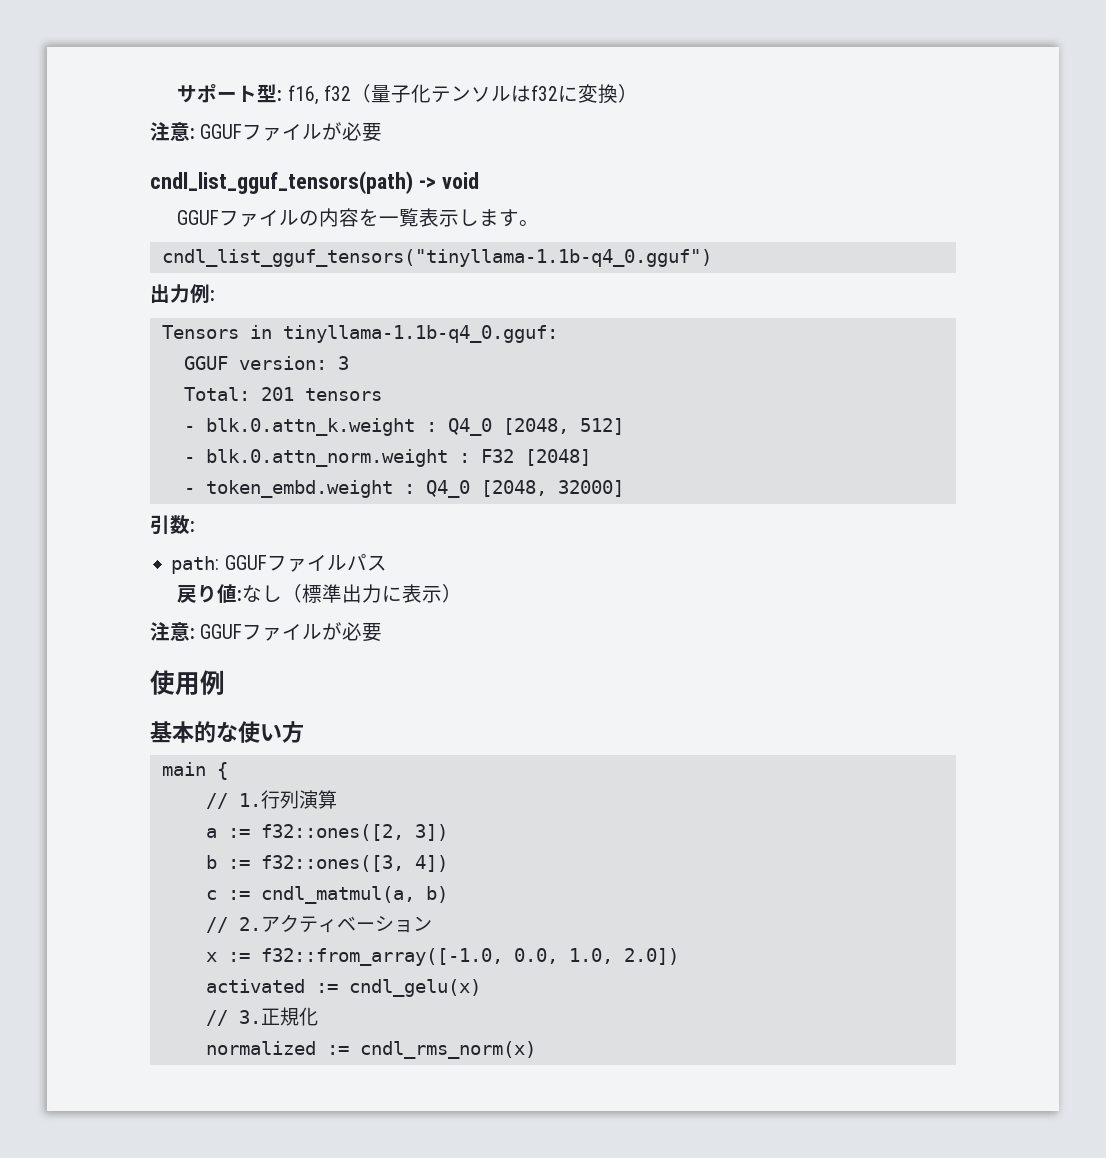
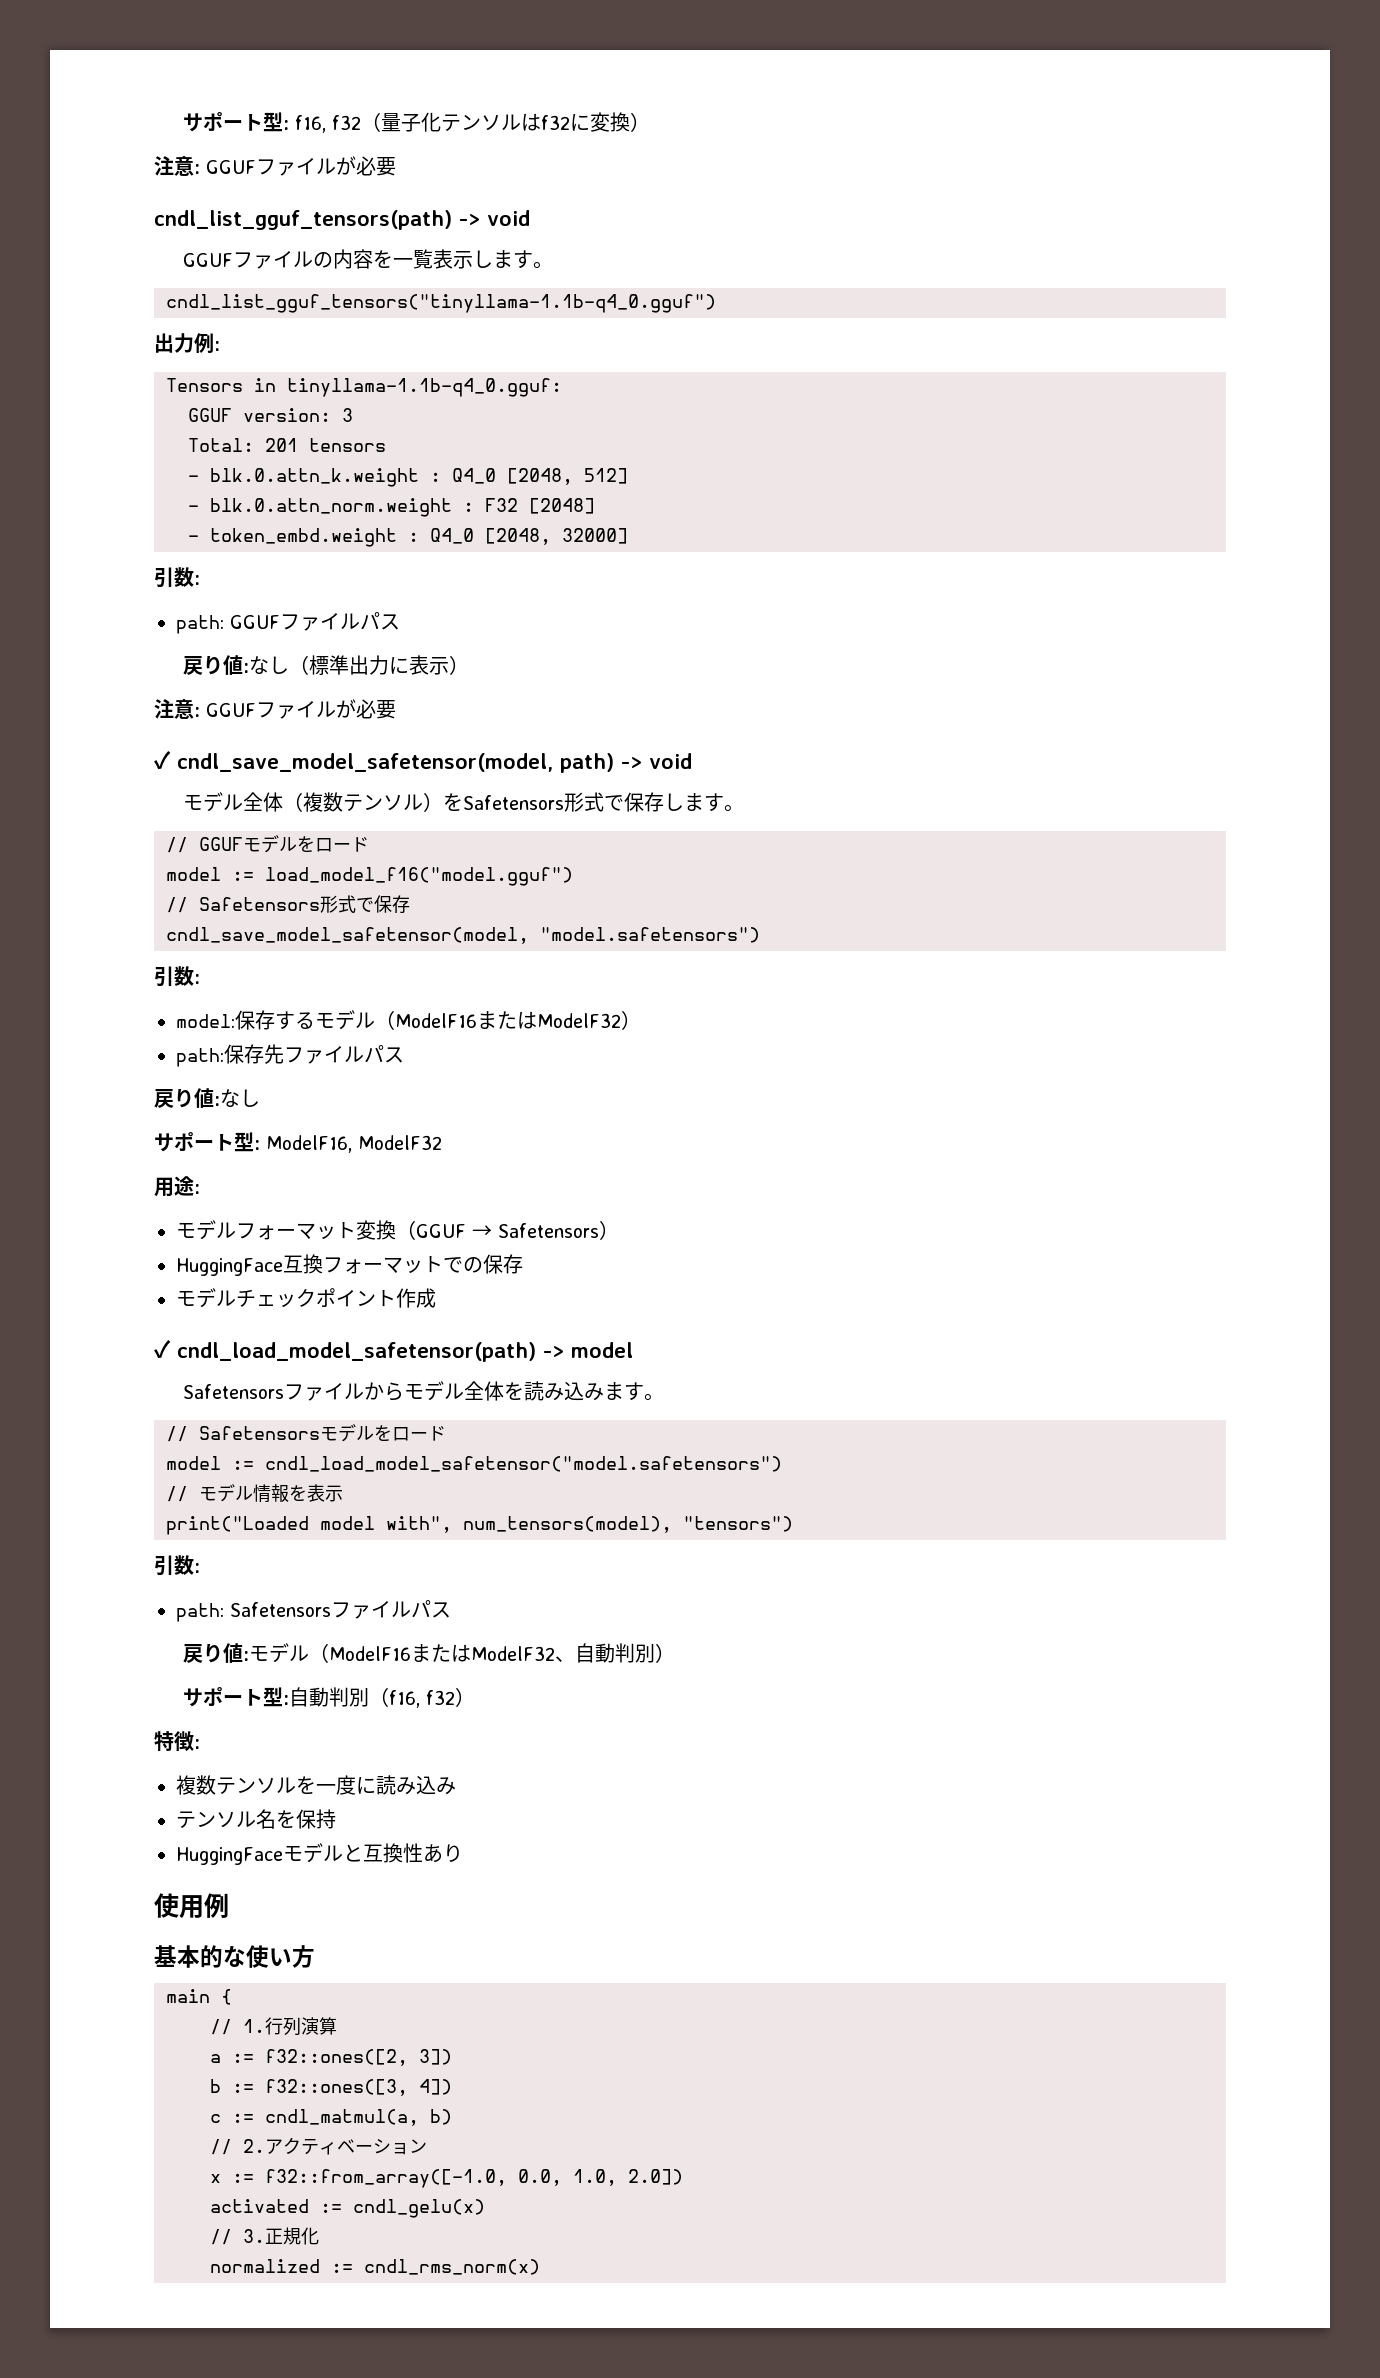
+ ✓ cndl_save_model_safetensor(model, path) -> void
+ モデル全体（複数テンソル）をSafetensors形式で保存します。
+ // GGUFモデルをロード
+ model := load_model_f16("model.gguf")
+ // Safetensors形式で保存
+ cndl_save_model_safetensor(model, "model.safetensors")
+ 引数:
+ model:保存するモデル（ModelF16またはModelF32）
+ path:保存先ファイルパス
+ 戻り値:なし
+ サポート型: ModelF16, ModelF32
+ 用途:
+ モデルフォーマット変換（GGUF → Safetensors）
+ HuggingFace互換フォーマットでの保存
+ モデルチェックポイント作成
+ ✓ cndl_load_model_safetensor(path) -> model
+ Safetensorsファイルからモデル全体を読み込みます。
+ // Safetensorsモデルをロード
+ model := cndl_load_model_safetensor("model.safetensors")
+ // モデル情報を表示
+ print("Loaded model with", num_tensors(model), "tensors")
+ 引数:
+ path: Safetensorsファイルパス
+ 戻り値:モデル（ModelF16またはModelF32、自動判別）
+ サポート型:自動判別（f16, f32）
+ 特徴:
+ 複数テンソルを一度に読み込み
+ テンソル名を保持
+ HuggingFaceモデルと互換性あり

